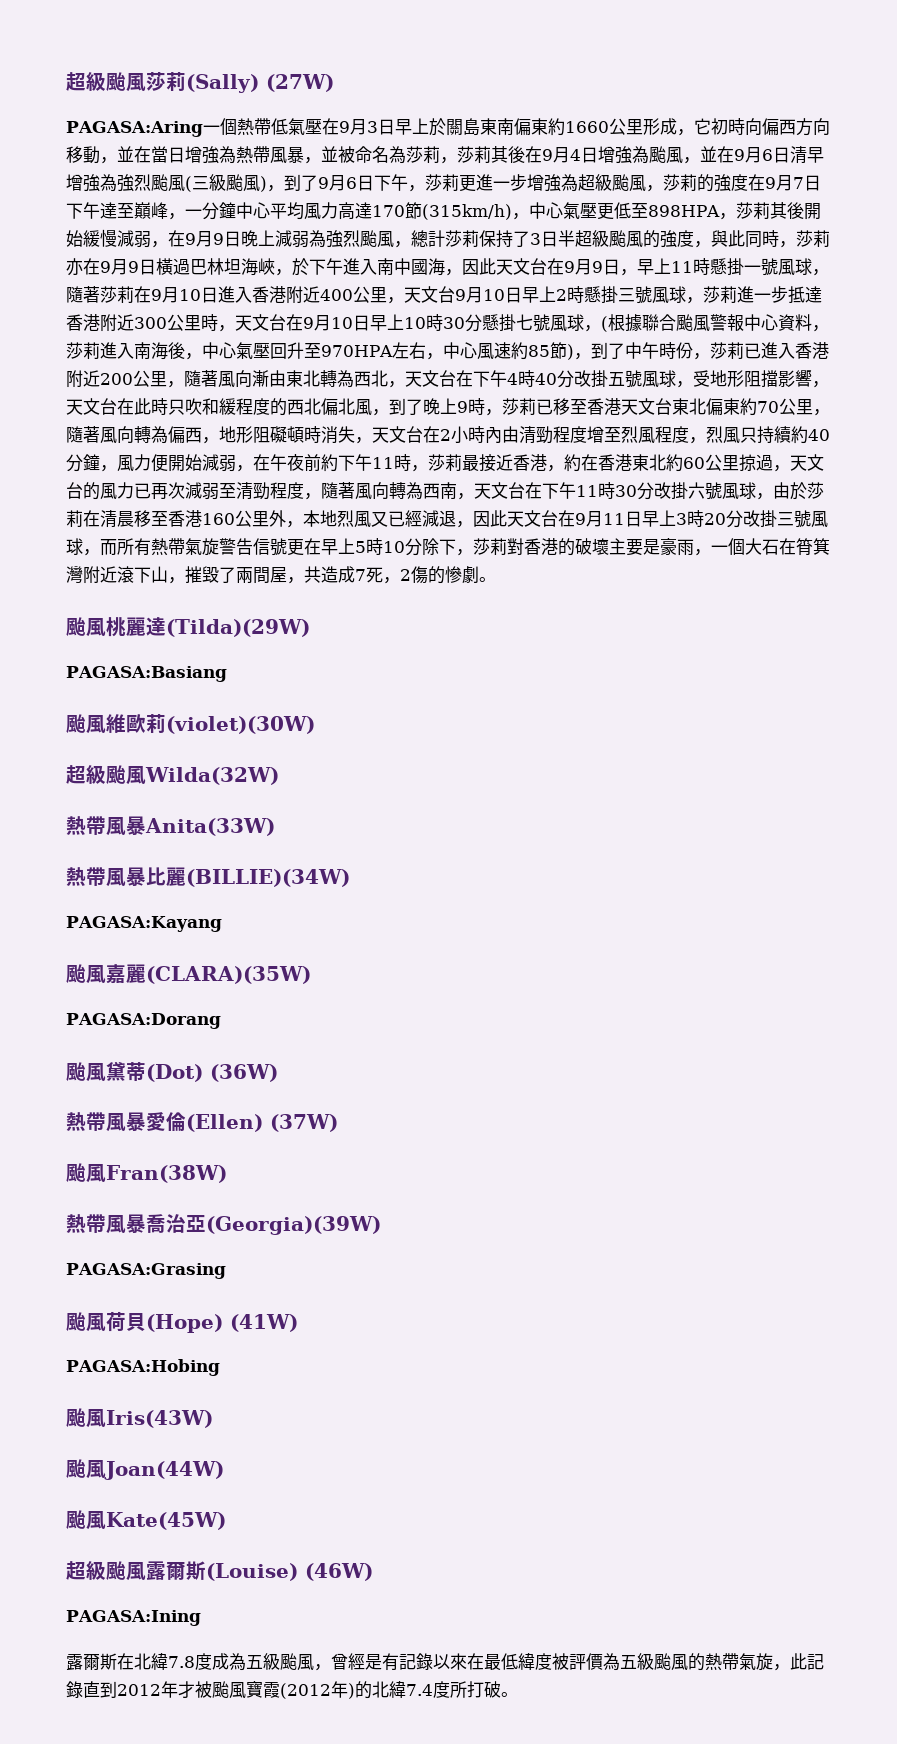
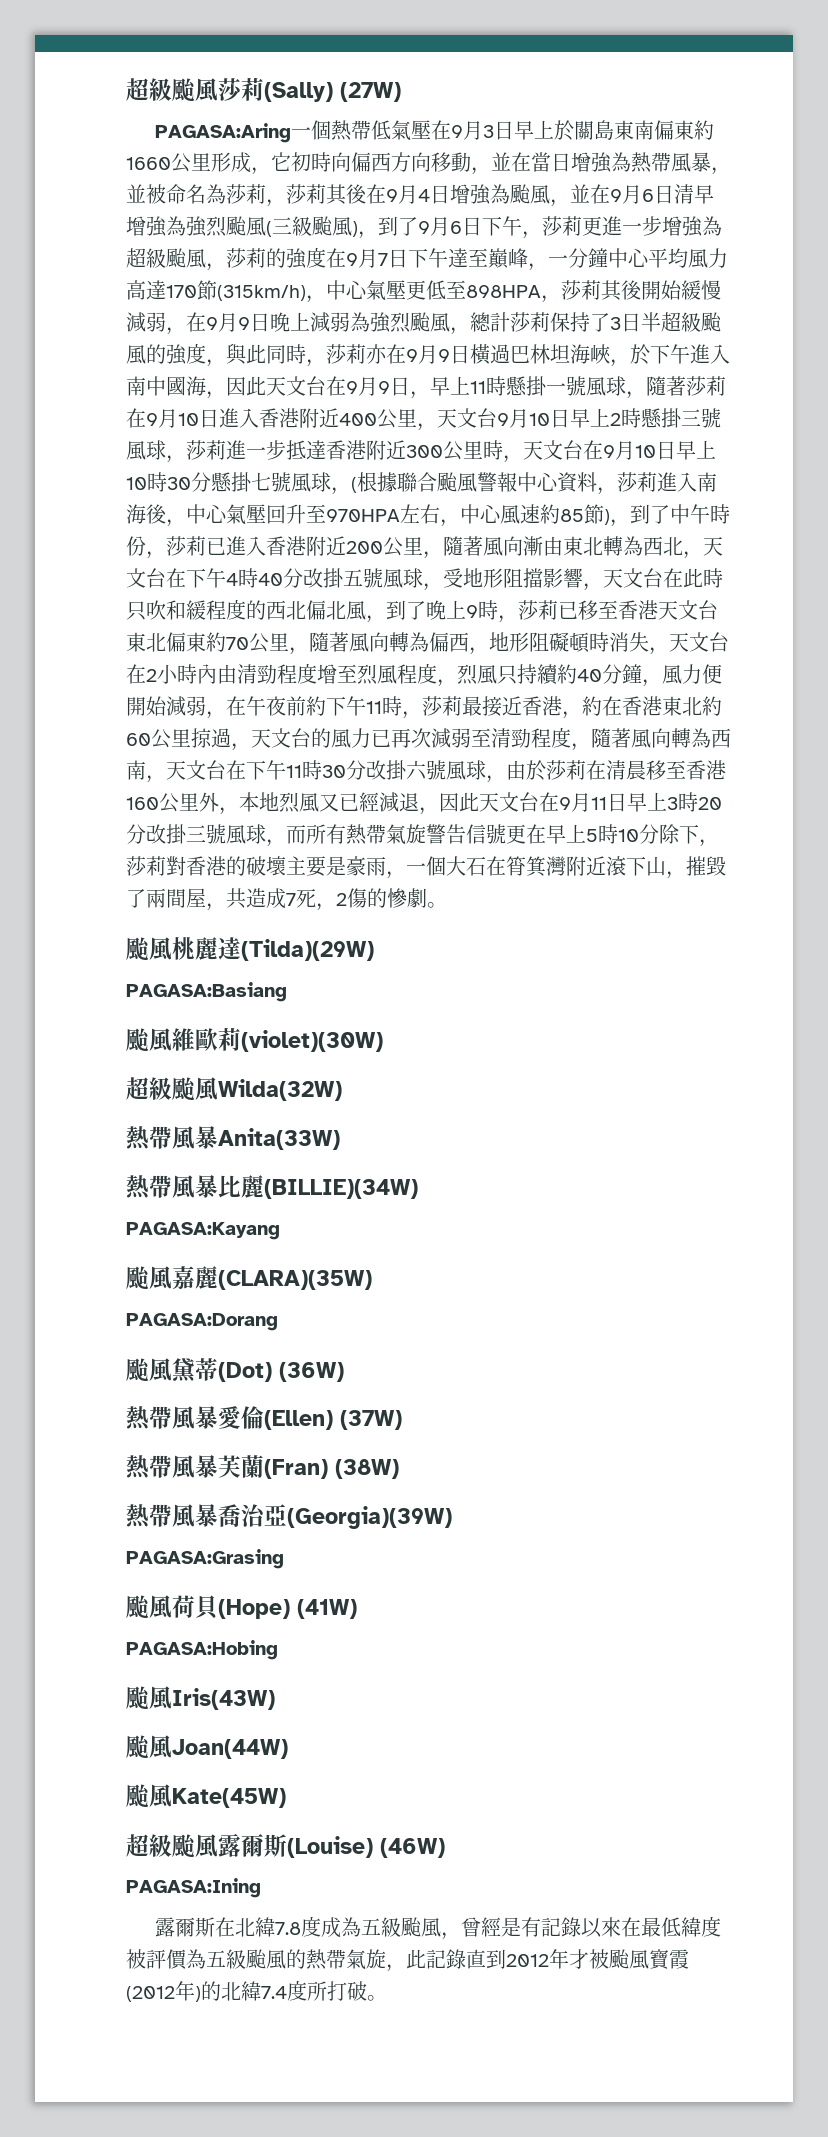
- 颱風Fran(38W)
+ 熱帶風暴芙蘭(Fran) (38W)

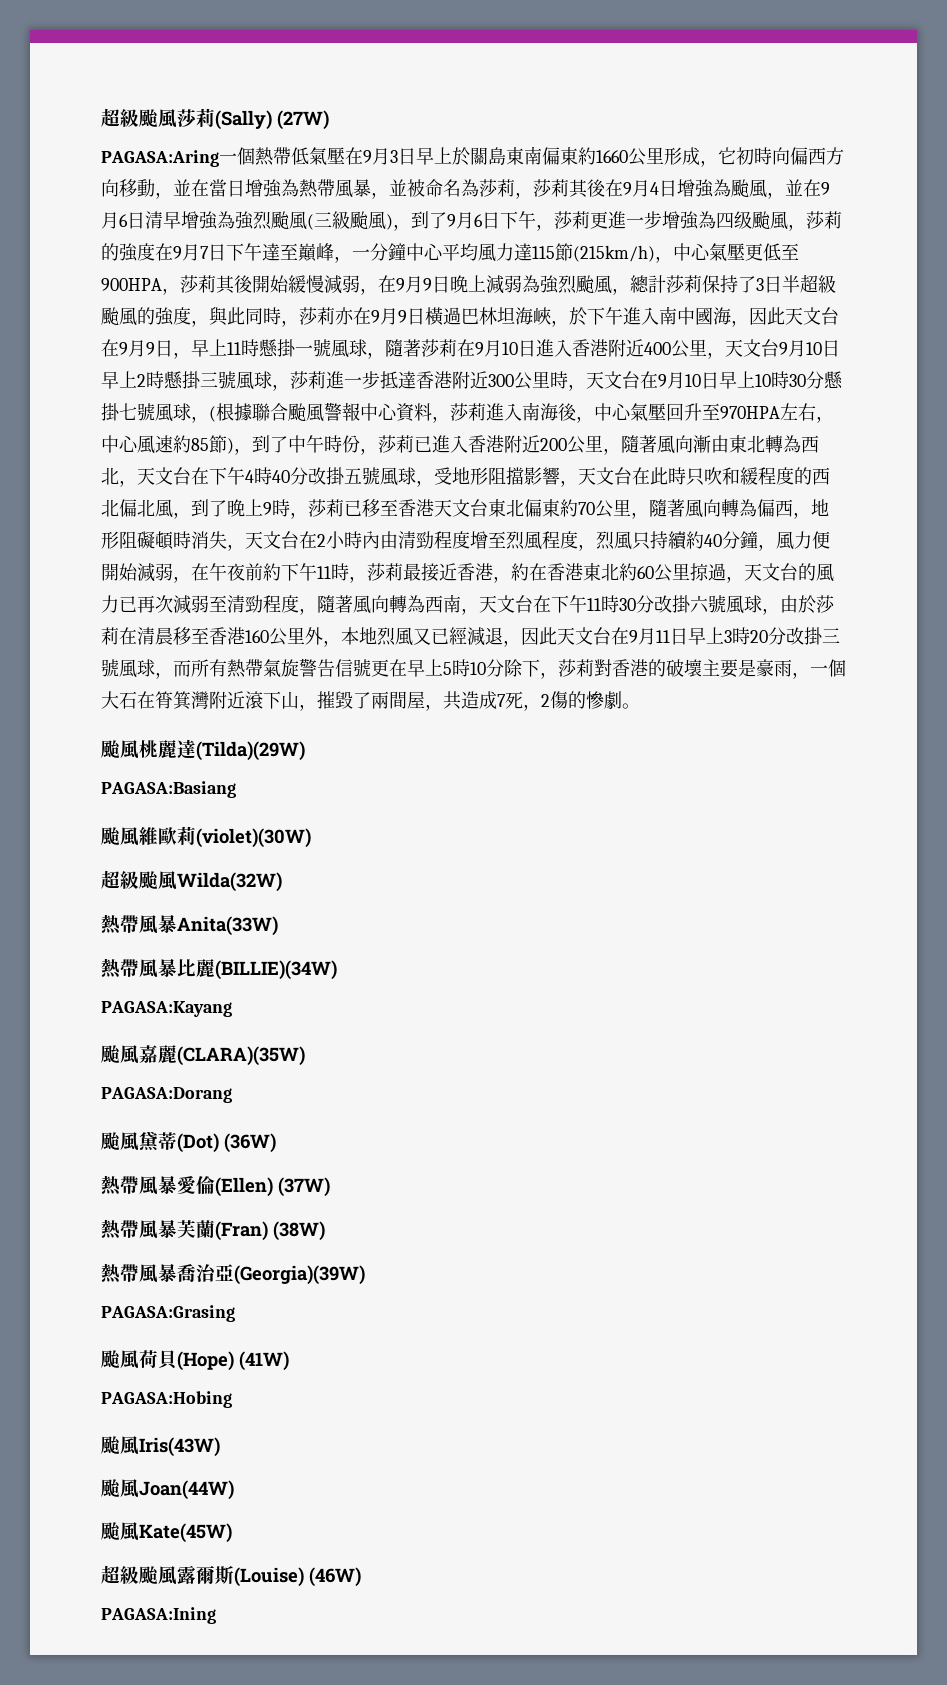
- PAGASA:Aring一個熱帶低氣壓在9月3日早上於關島東南偏東約1660公里形成，它初時向偏西方向移動，並在當日增強為熱帶風暴，並被命名為莎莉，莎莉其後在9月4日增強為颱風，並在9月6日清早增強為強烈颱風(三級颱風)，到了9月6日下午，莎莉更進一步增強為超級颱風，莎莉的強度在9月7日下午達至巔峰，一分鐘中心平均風力高達170節(315km/h)，中心氣壓更低至898HPA，莎莉其後開始緩慢減弱，在9月9日晚上減弱為強烈颱風，總計莎莉保持了3日半超級颱風的強度，與此同時，莎莉亦在9月9日橫過巴林坦海峽，於下午進入南中國海，因此天文台在9月9日，早上11時懸掛一號風球，隨著莎莉在9月10日進入香港附近400公里，天文台9月10日早上2時懸掛三號風球，莎莉進一步抵達香港附近300公里時，天文台在9月10日早上10時30分懸掛七號風球，(根據聯合颱風警報中心資料，莎莉進入南海後，中心氣壓回升至970HPA左右，中心風速約85節)，到了中午時份，莎莉已進入香港附近200公里，隨著風向漸由東北轉為西北，天文台在下午4時40分改掛五號風球，受地形阻擋影響，天文台在此時只吹和緩程度的西北偏北風，到了晚上9時，莎莉已移至香港天文台東北偏東約70公里，隨著風向轉為偏西，地形阻礙頓時消失，天文台在2小時內由清勁程度增至烈風程度，烈風只持續約40分鐘，風力便開始減弱，在午夜前約下午11時，莎莉最接近香港，約在香港東北約60公里掠過，天文台的風力已再次減弱至清勁程度，隨著風向轉為西南，天文台在下午11時30分改掛六號風球，由於莎莉在清晨移至香港160公里外，本地烈風又已經減退，因此天文台在9月11日早上3時20分改掛三號風球，而所有熱帶氣旋警告信號更在早上5時10分除下，莎莉對香港的破壞主要是豪雨，一個大石在筲箕灣附近滾下山，摧毀了兩間屋，共造成7死，2傷的慘劇。
+ PAGASA:Aring一個熱帶低氣壓在9月3日早上於關島東南偏東約1660公里形成，它初時向偏西方向移動，並在當日增強為熱帶風暴，並被命名為莎莉，莎莉其後在9月4日增強為颱風，並在9月6日清早增強為強烈颱風(三級颱風)，到了9月6日下午，莎莉更進一步增強為四级颱風，莎莉的強度在9月7日下午達至巔峰，一分鐘中心平均風力達115節(215km/h)，中心氣壓更低至900HPA，莎莉其後開始緩慢減弱，在9月9日晚上減弱為強烈颱風，總計莎莉保持了3日半超級颱風的強度，與此同時，莎莉亦在9月9日橫過巴林坦海峽，於下午進入南中國海，因此天文台在9月9日，早上11時懸掛一號風球，隨著莎莉在9月10日進入香港附近400公里，天文台9月10日早上2時懸掛三號風球，莎莉進一步抵達香港附近300公里時，天文台在9月10日早上10時30分懸掛七號風球，(根據聯合颱風警報中心資料，莎莉進入南海後，中心氣壓回升至970HPA左右，中心風速約85節)，到了中午時份，莎莉已進入香港附近200公里，隨著風向漸由東北轉為西北，天文台在下午4時40分改掛五號風球，受地形阻擋影響，天文台在此時只吹和緩程度的西北偏北風，到了晚上9時，莎莉已移至香港天文台東北偏東約70公里，隨著風向轉為偏西，地形阻礙頓時消失，天文台在2小時內由清勁程度增至烈風程度，烈風只持續約40分鐘，風力便開始減弱，在午夜前約下午11時，莎莉最接近香港，約在香港東北約60公里掠過，天文台的風力已再次減弱至清勁程度，隨著風向轉為西南，天文台在下午11時30分改掛六號風球，由於莎莉在清晨移至香港160公里外，本地烈風又已經減退，因此天文台在9月11日早上3時20分改掛三號風球，而所有熱帶氣旋警告信號更在早上5時10分除下，莎莉對香港的破壞主要是豪雨，一個大石在筲箕灣附近滾下山，摧毀了兩間屋，共造成7死，2傷的慘劇。
- 露爾斯在北緯7.8度成為五級颱風，曾經是有記錄以來在最低緯度被評價為五級颱風的熱帶氣旋，此記錄直到2012年才被颱風寶霞(2012年)的北緯7.4度所打破。

